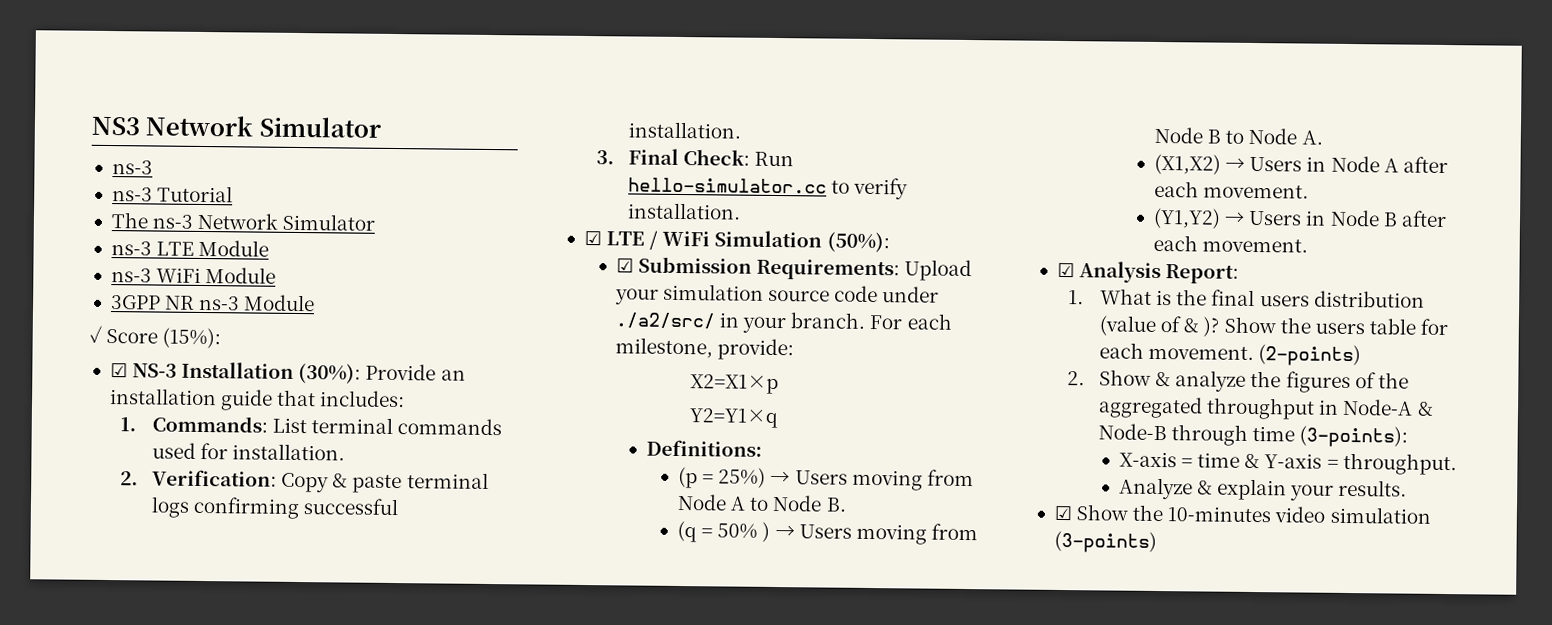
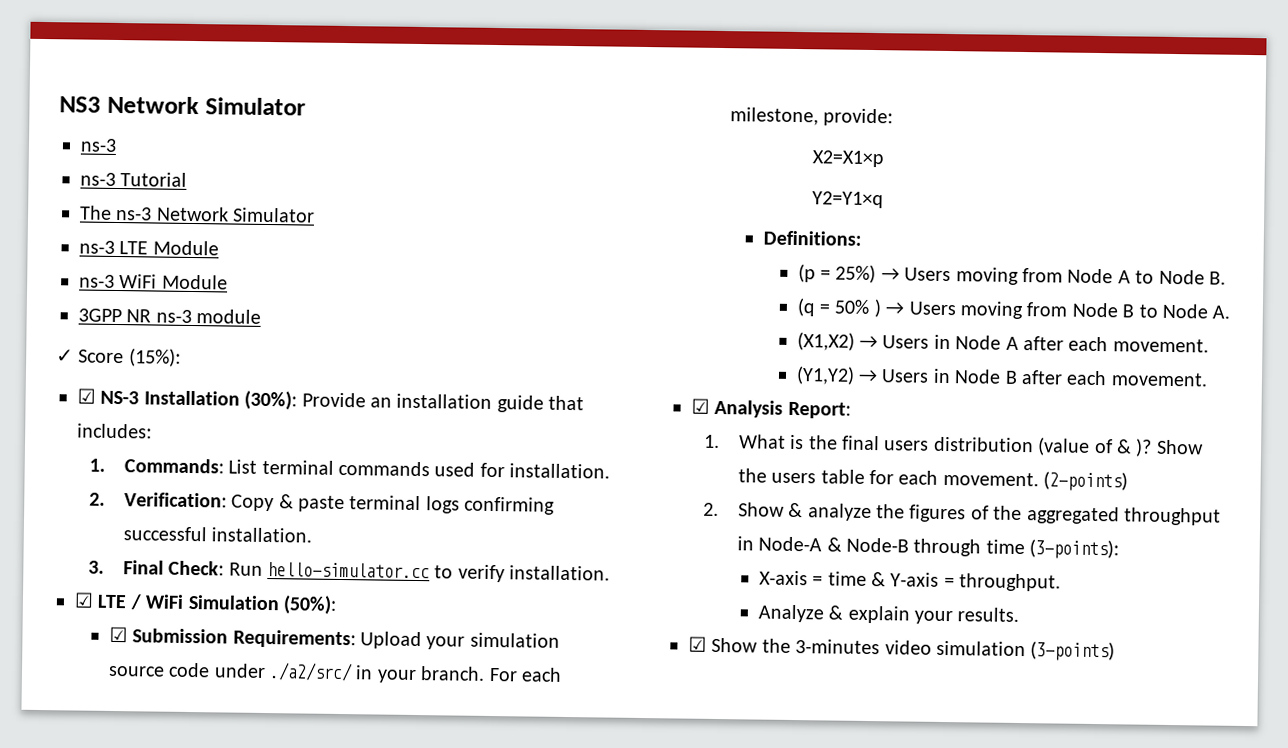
- 3GPP NR ns-3 Module
+ 3GPP NR ns-3 module
- ☑ Show the 10-minutes video simulation (3-points)
+ ☑ Show the 3-minutes video simulation (3-points)

